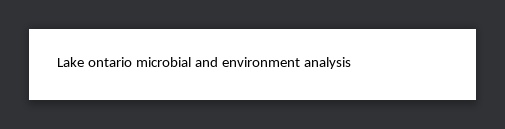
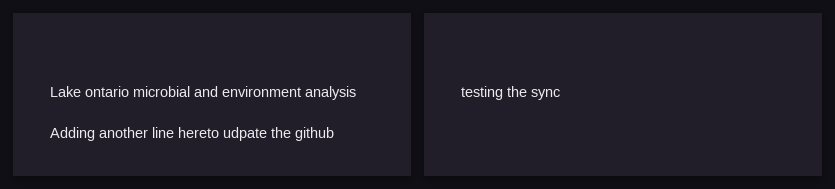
+ Adding another line hereto udpate the github testing the sync

